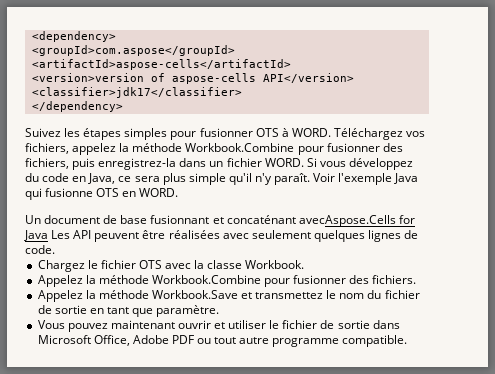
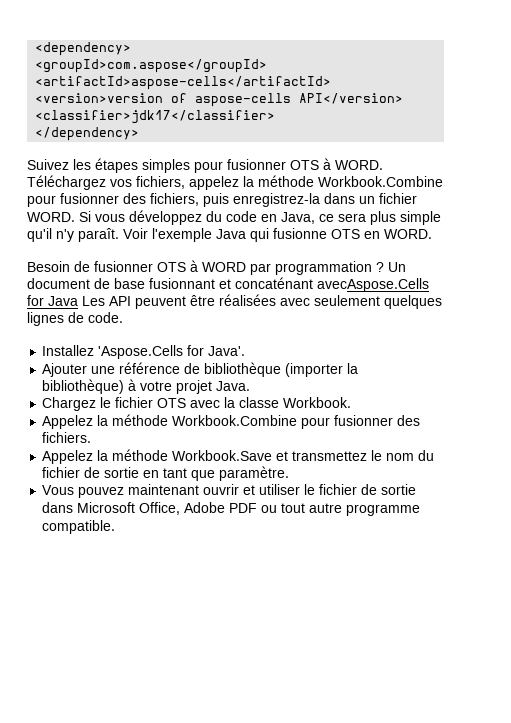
+ Besoin de fusionner OTS à WORD par programmation ?
+ Installez 'Aspose.Cells for Java'.
+ Ajouter une référence de bibliothèque (importer la bibliothèque) à votre projet Java.

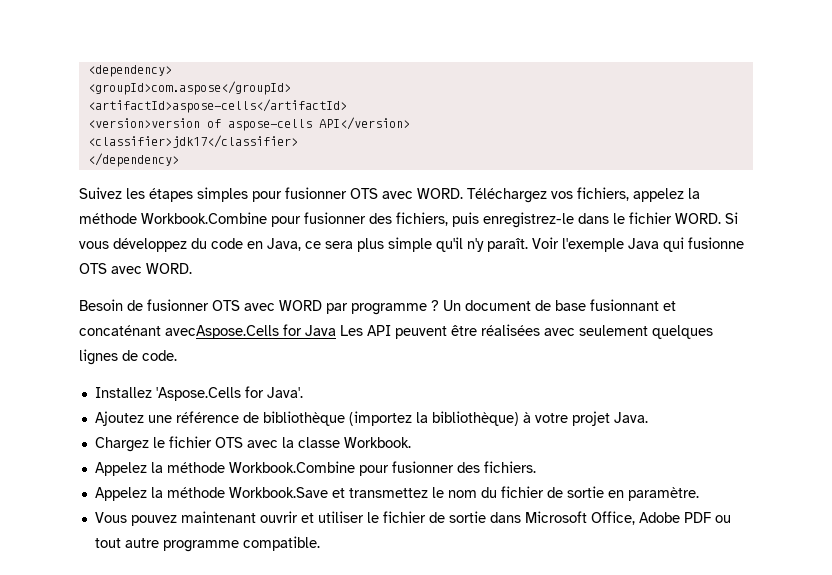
- Suivez les étapes simples pour fusionner OTS à WORD.
+ Suivez les étapes simples pour fusionner OTS avec WORD.
- Téléchargez vos fichiers, appelez la méthode Workbook.Combine pour fusionner des fichiers, puis enregistrez-la dans un fichier WORD.
+ Téléchargez vos fichiers, appelez la méthode Workbook.Combine pour fusionner des fichiers, puis enregistrez-le dans le fichier WORD.
- Voir l'exemple Java qui fusionne OTS en WORD.
+ Voir l'exemple Java qui fusionne OTS avec WORD.
- Besoin de fusionner OTS à WORD par programmation ?
+ Besoin de fusionner OTS avec WORD par programme ?
- Ajouter une référence de bibliothèque (importer la bibliothèque) à votre projet Java.
+ Ajoutez une référence de bibliothèque (importez la bibliothèque) à votre projet Java.
- Appelez la méthode Workbook.Save et transmettez le nom du fichier de sortie en tant que paramètre.
+ Appelez la méthode Workbook.Save et transmettez le nom du fichier de sortie en paramètre.

